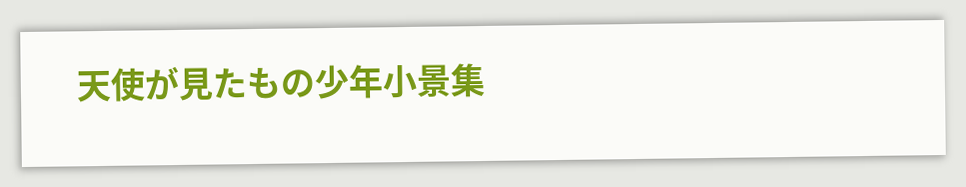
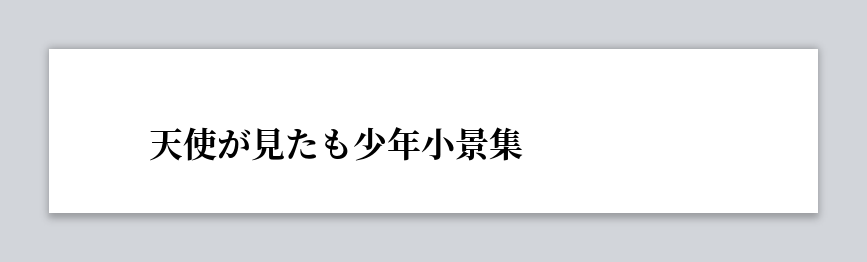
- 天使が見たもの少年小景集
+ 天使が見たも少年小景集

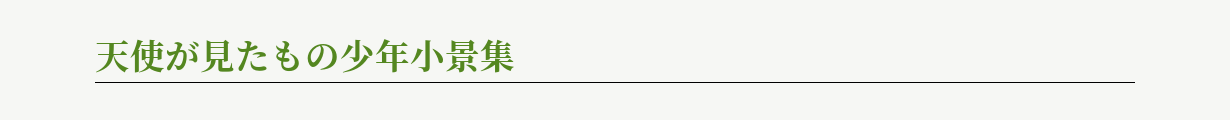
- 天使が見たも少年小景集
+ 天使が見たもの少年小景集

